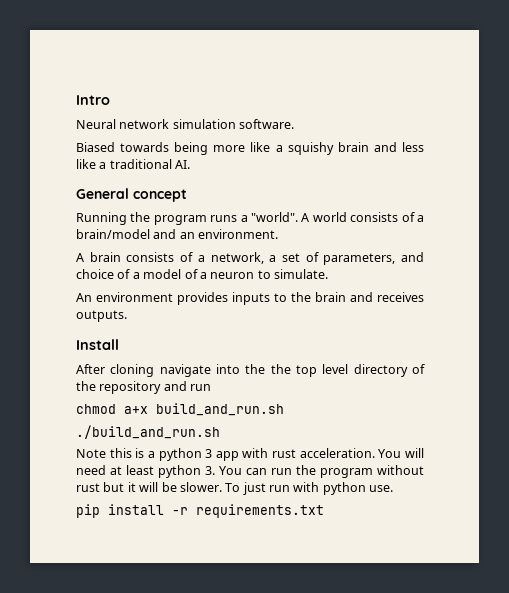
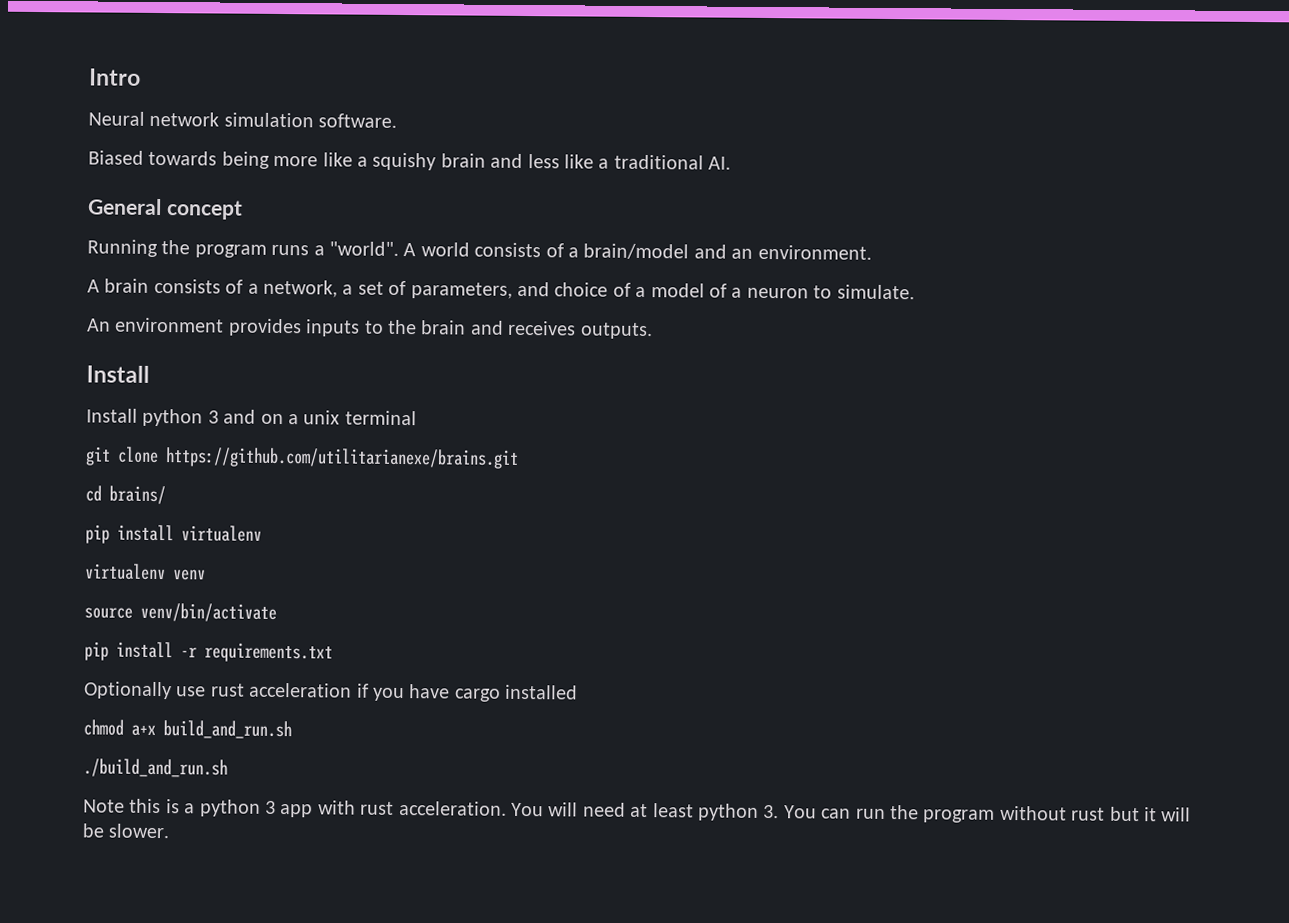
- After cloning navigate into the the top level directory of the repository and run
+ Install python 3 and on a unix terminal
+ git clone https://github.com/utilitarianexe/brains.git
+ cd brains/
+ pip install virtualenv
+ virtualenv venv
+ source venv/bin/activate
+ pip install -r requirements.txt
+ Optionally use rust acceleration if you have cargo installed
- To just run with python use.
- pip install -r requirements.txt

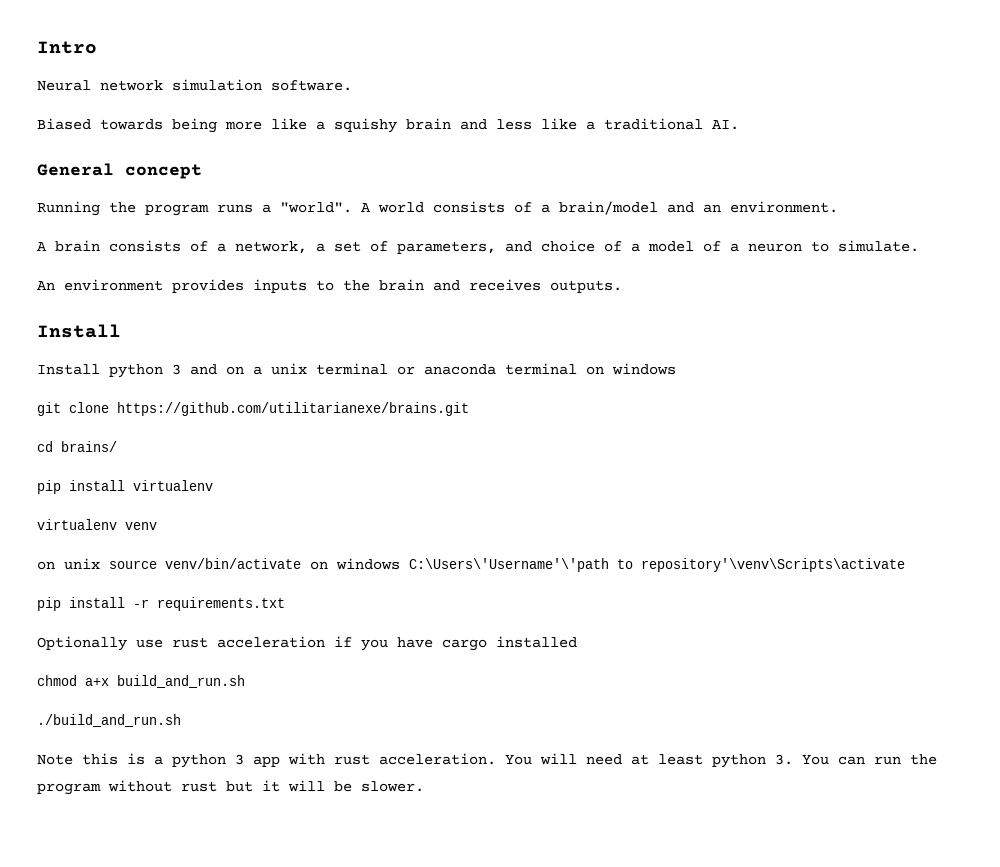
- Install python 3 and on a unix terminal
+ Install python 3 and on a unix terminal or anaconda terminal on windows
- source venv/bin/activate
+ on unix source venv/bin/activate on windows C:\Users\'Username'\'path to repository'\venv\Scripts\activate

